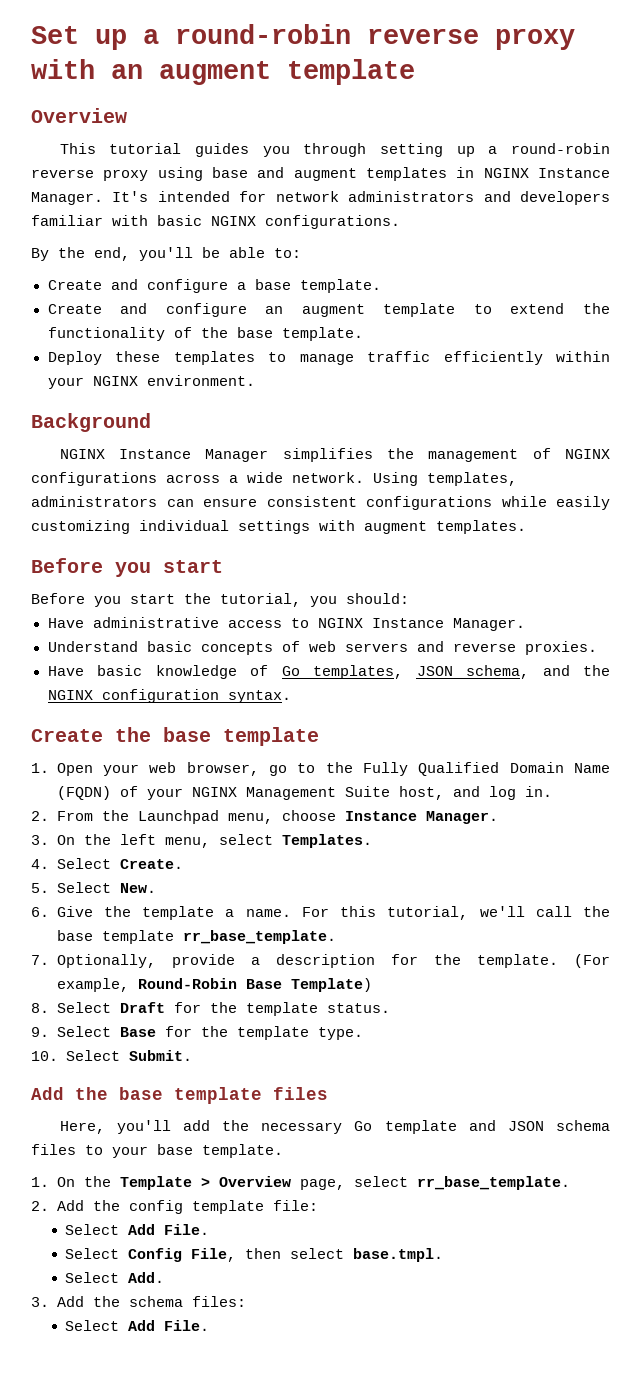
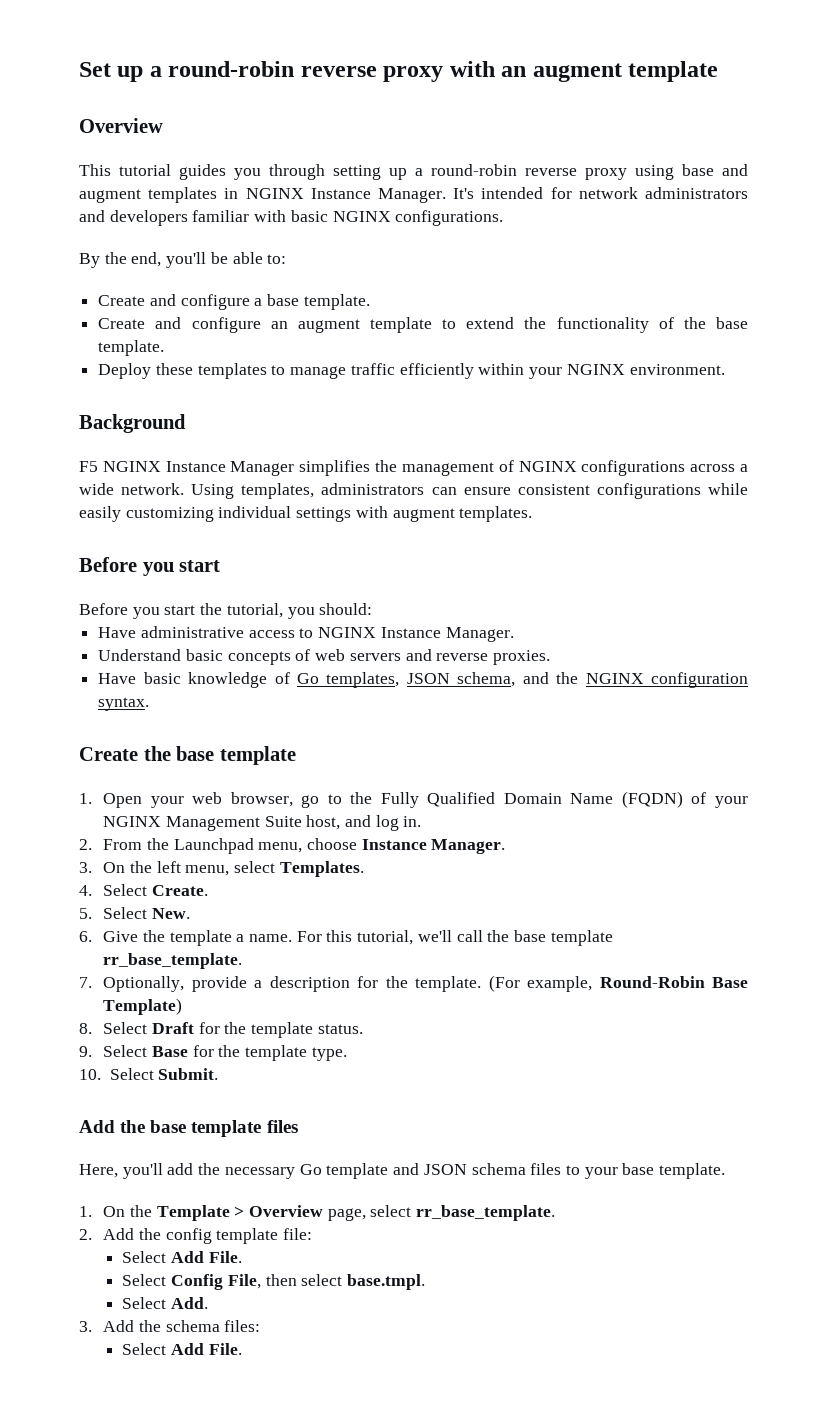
- NGINX Instance Manager simplifies the management of NGINX configurations across a wide network.
+ F5 NGINX Instance Manager simplifies the management of NGINX configurations across a wide network.

